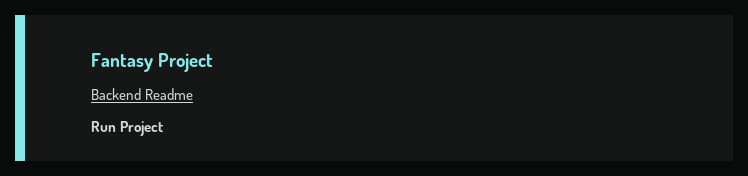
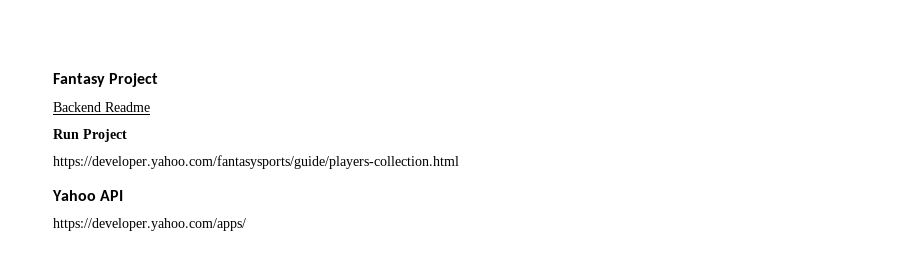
+ https://developer.yahoo.com/fantasysports/guide/players-collection.html
+ Yahoo API
+ https://developer.yahoo.com/apps/

